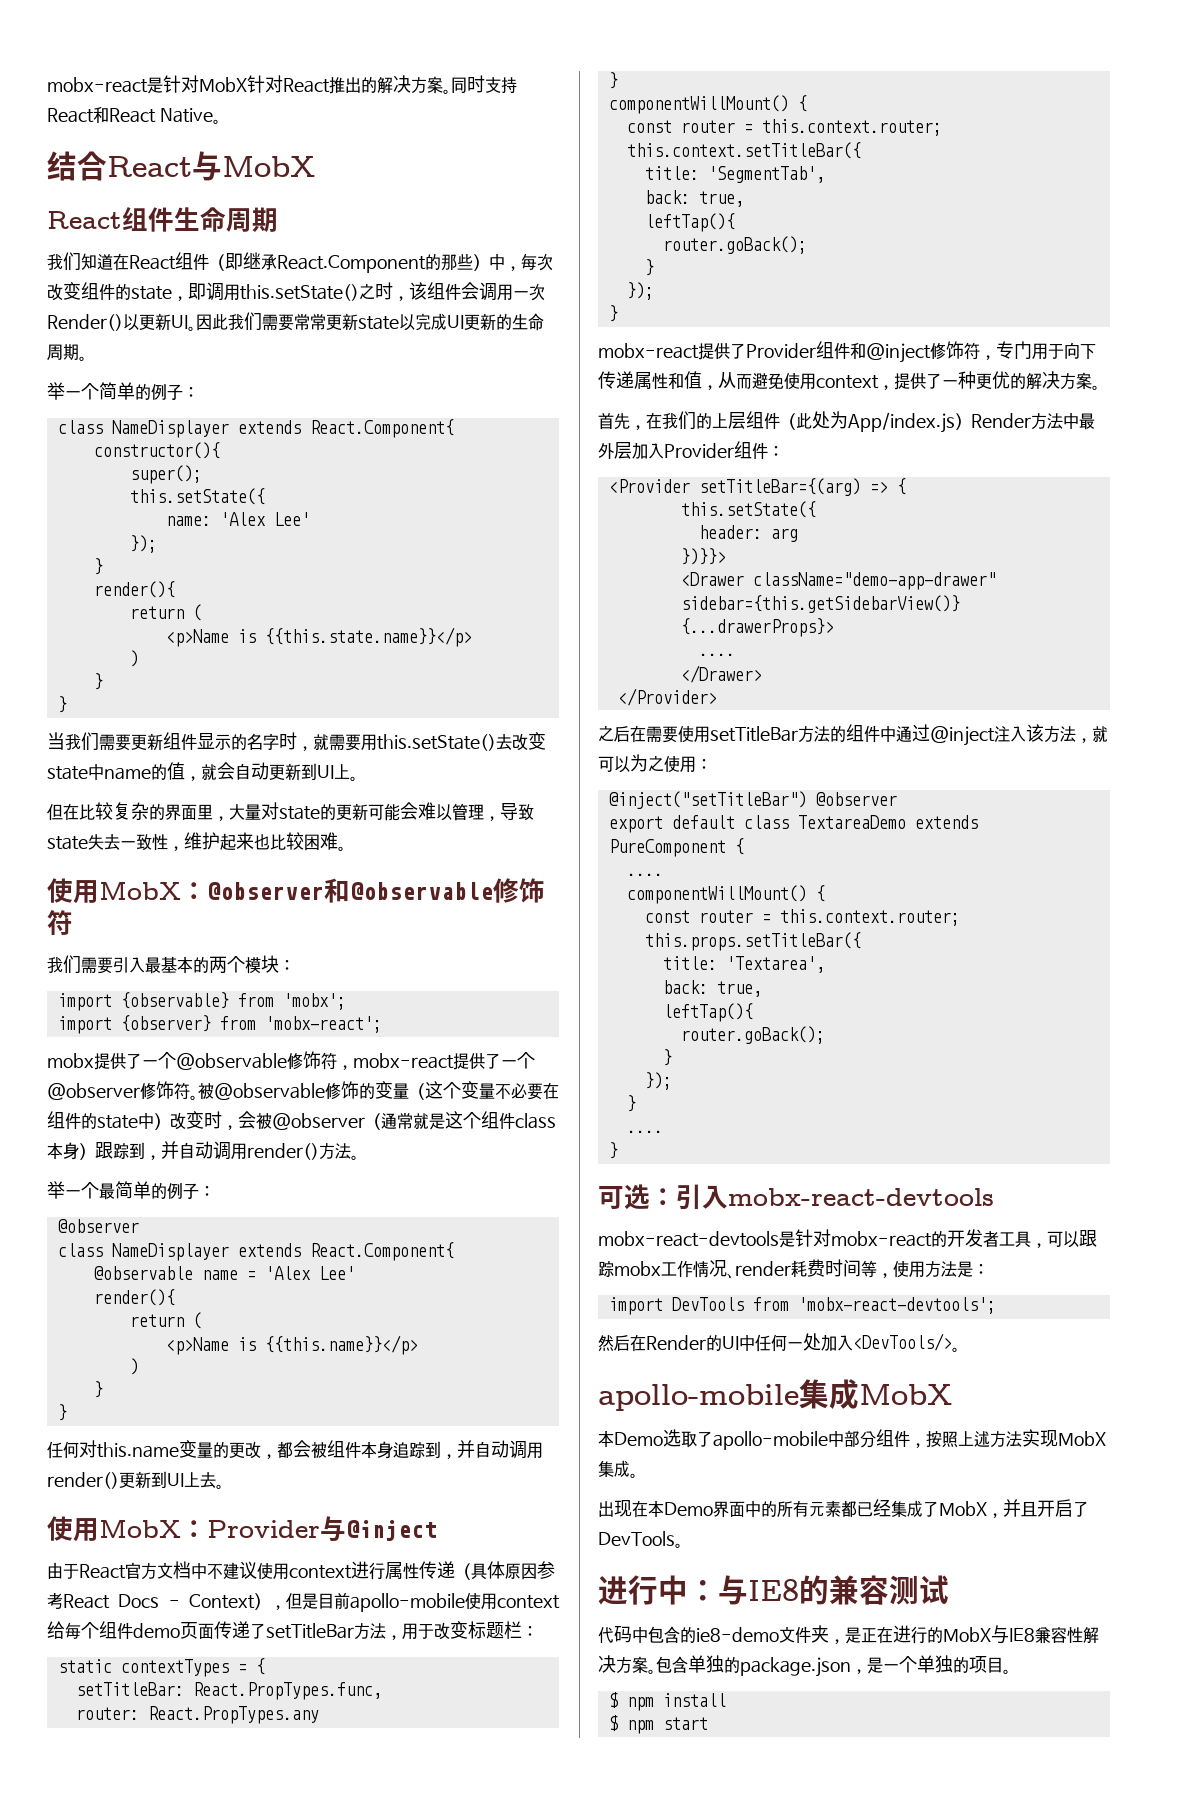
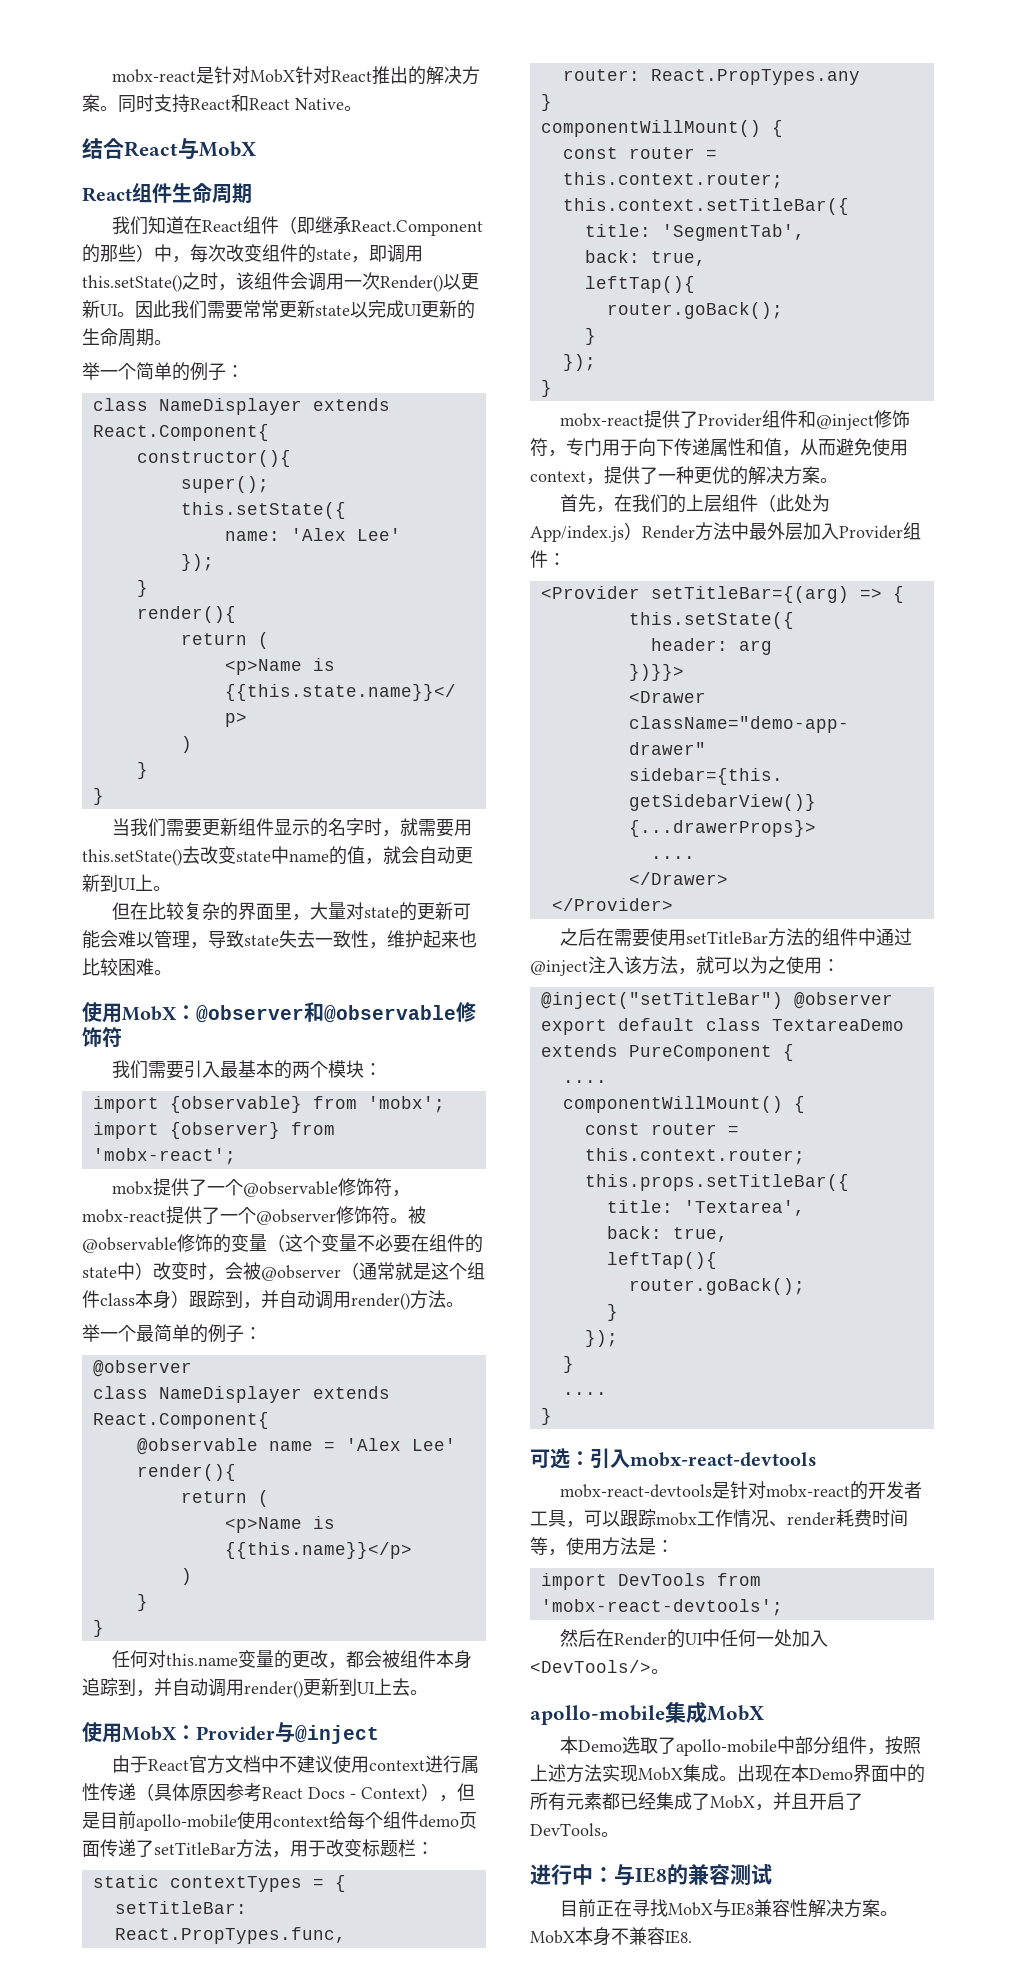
- 本Demo选取了apollo-mobile中部分组件，按照上述方法实现MobX集成。
- 出现在本Demo界面中的所有元素都已经集成了MobX，并且开启了DevTools。
+ 本Demo选取了apollo-mobile中部分组件，按照上述方法实现MobX集成。出现在本Demo界面中的所有元素都已经集成了MobX，并且开启了DevTools。
- 代码中包含的ie8-demo文件夹，是正在进行的MobX与IE8兼容性解决方案。
+ 目前正在寻找MobX与IE8兼容性解决方案。
- 包含单独的package.json，是一个单独的项目。
- $ npm install
- $ npm start
+ MobX本身不兼容IE8.

